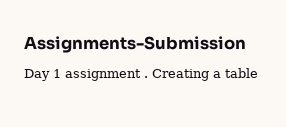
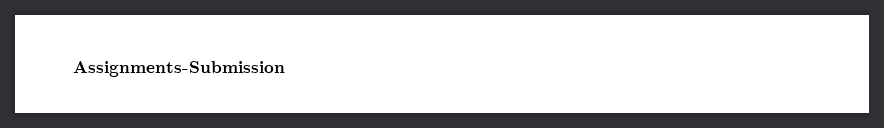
- Day 1 assignment . Creating a table

